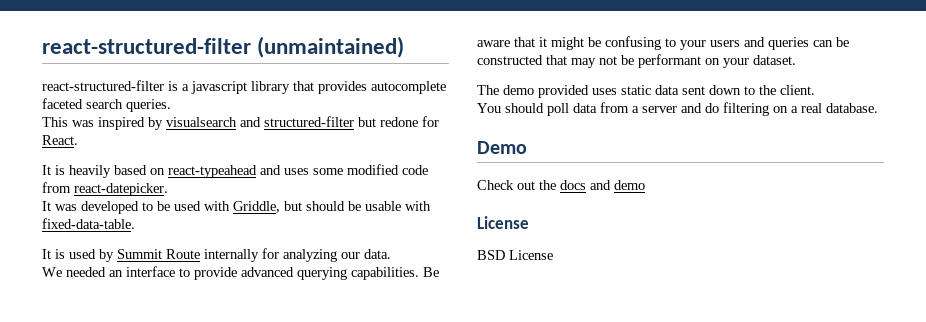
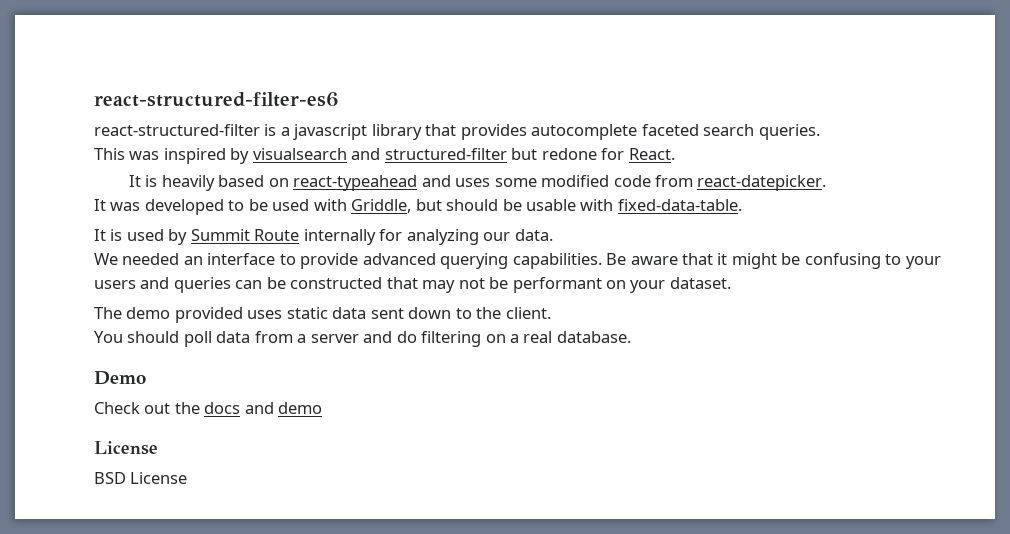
- react-structured-filter (unmaintained)
+ react-structured-filter-es6

